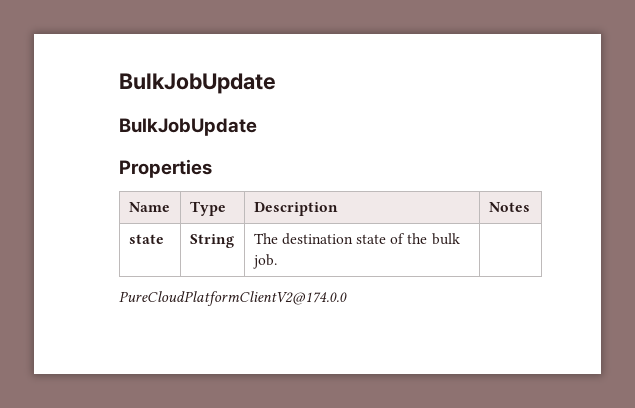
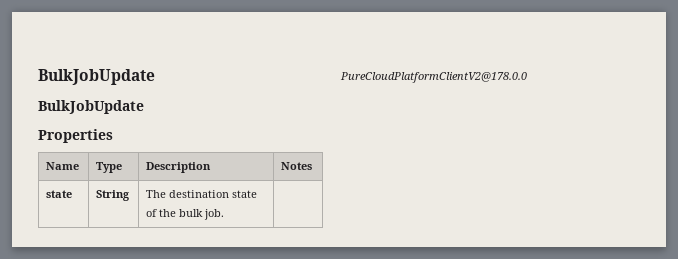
- PureCloudPlatformClientV2@174.0.0
+ PureCloudPlatformClientV2@178.0.0

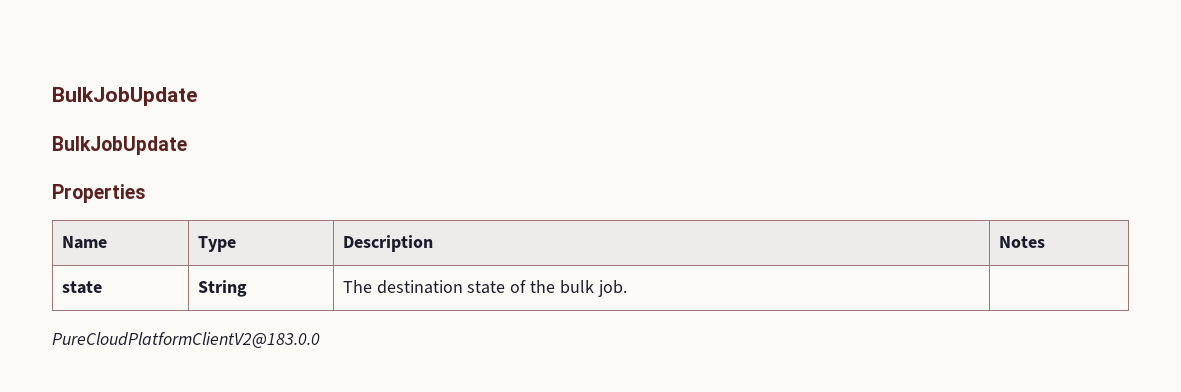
- PureCloudPlatformClientV2@178.0.0
+ PureCloudPlatformClientV2@183.0.0

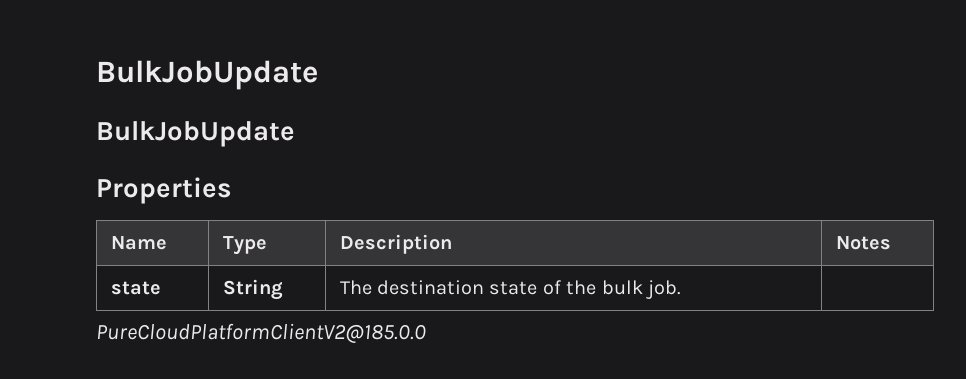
- PureCloudPlatformClientV2@183.0.0
+ PureCloudPlatformClientV2@185.0.0

